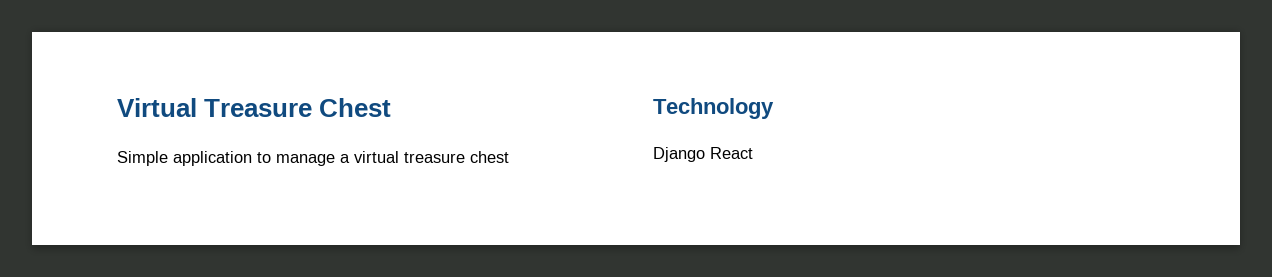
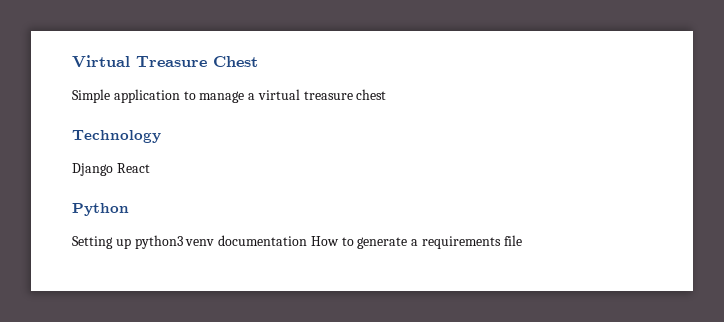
+ Python
+ Setting up python3 venv documentation How to generate a requirements file

